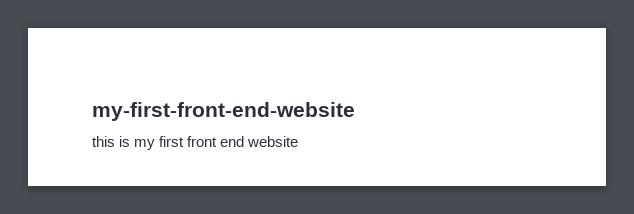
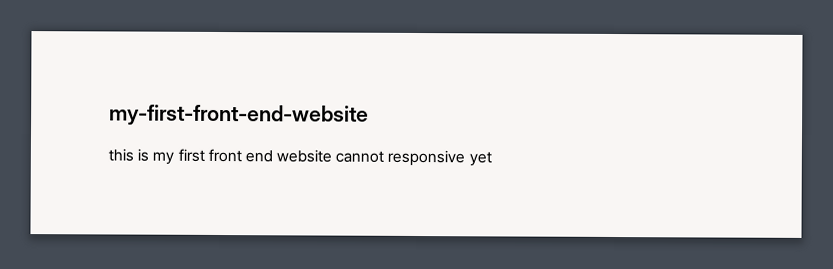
- this is my first front end website
+ this is my first front end website cannot responsive yet

